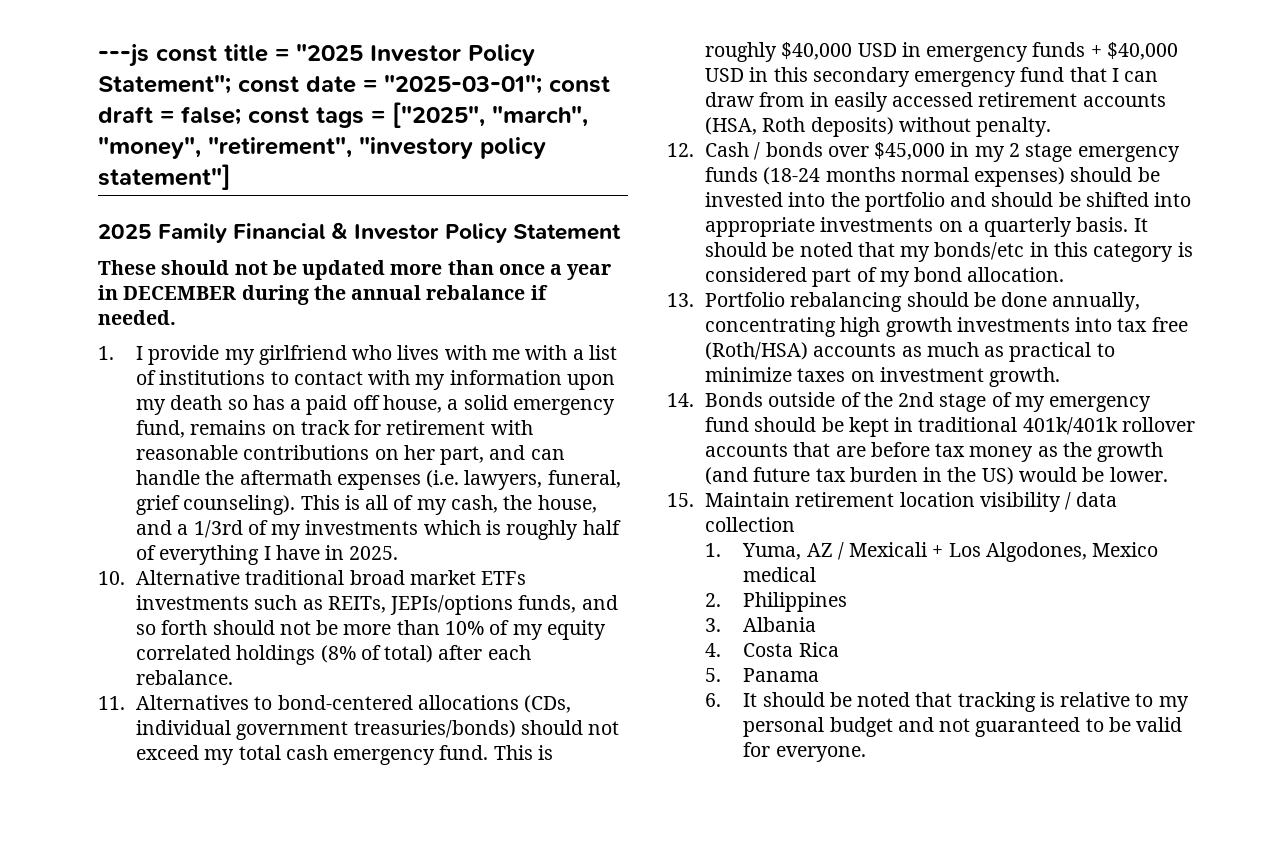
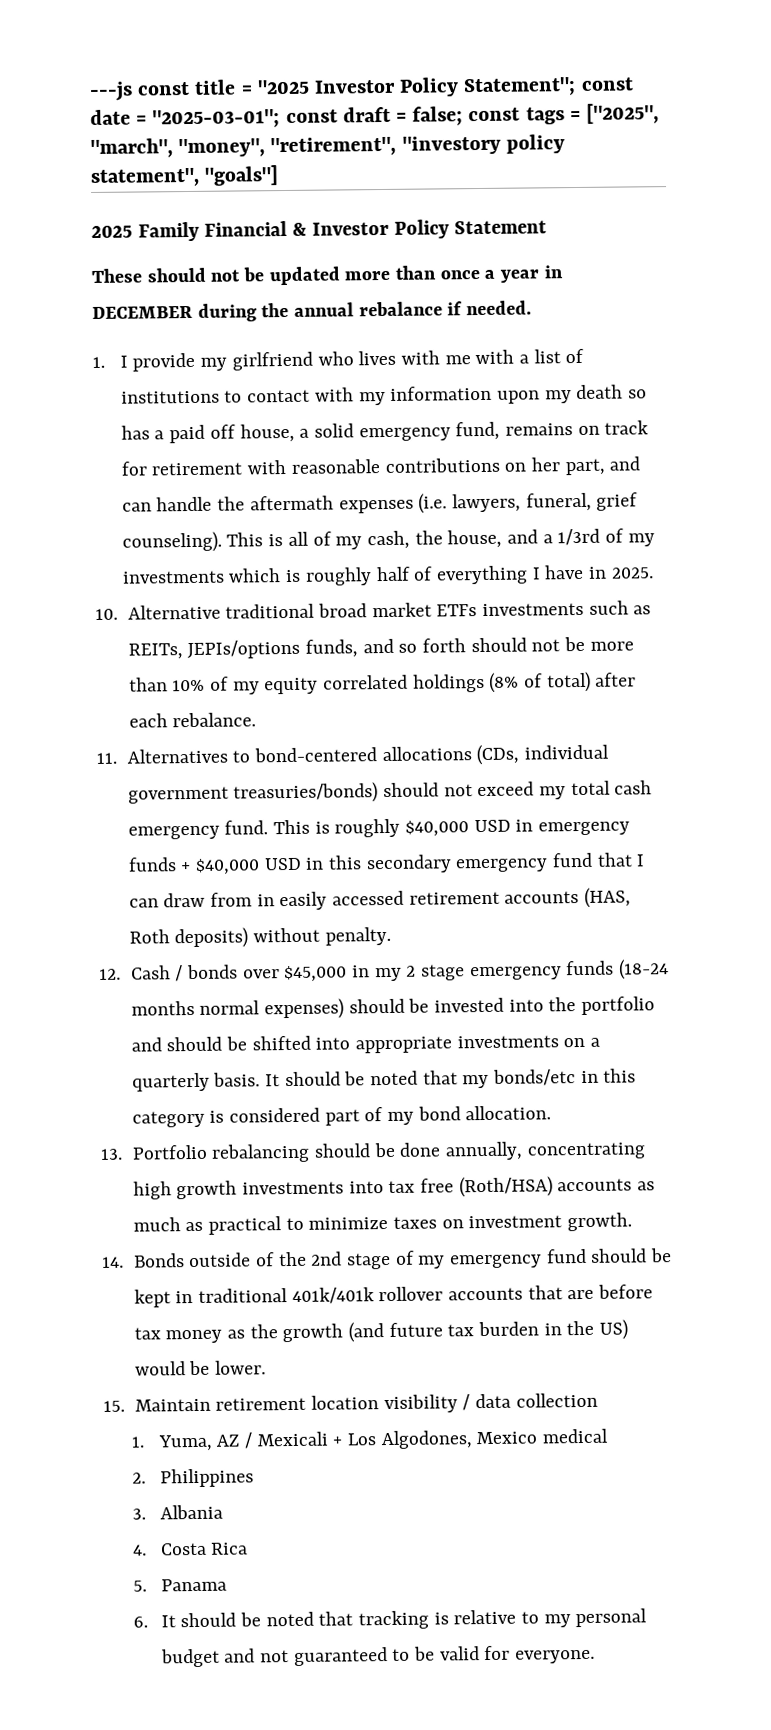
- ---js const title = "2025 Investor Policy Statement"; const date = "2025-03-01"; const draft = false; const tags = ["2025", "march", "money", "retirement", "investory policy statement"]
+ ---js const title = "2025 Investor Policy Statement"; const date = "2025-03-01"; const draft = false; const tags = ["2025", "march", "money", "retirement", "investory policy statement", "goals"]
- This is roughly $40,000 USD in emergency funds + $40,000 USD in this secondary emergency fund that I can draw from in easily accessed retirement accounts (HSA, Roth deposits) without penalty.
+ This is roughly $40,000 USD in emergency funds + $40,000 USD in this secondary emergency fund that I can draw from in easily accessed retirement accounts (HAS, Roth deposits) without penalty.

